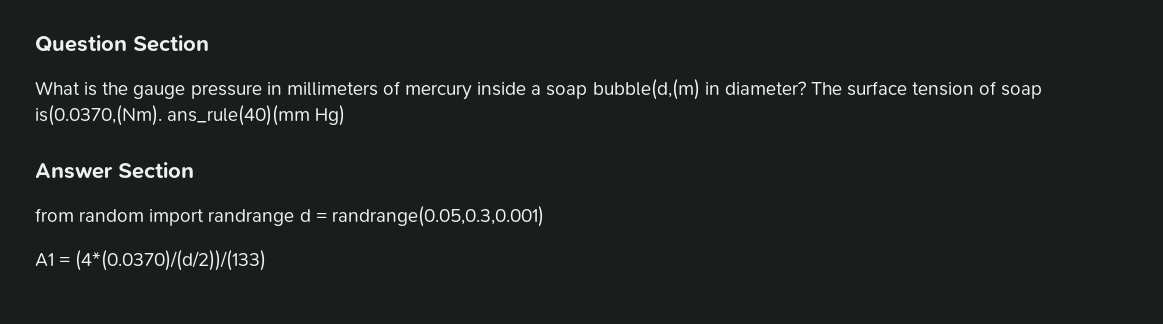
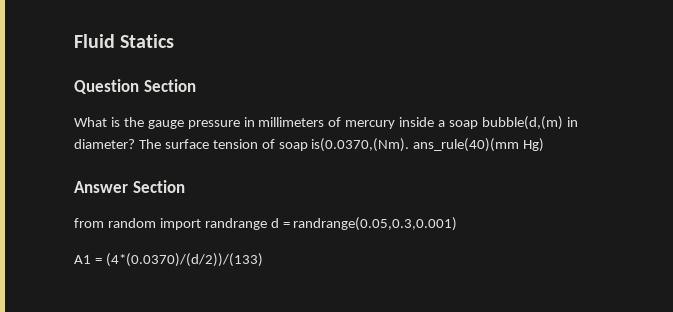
+ Fluid Statics

